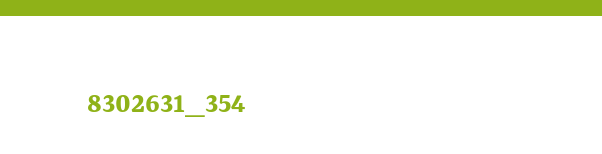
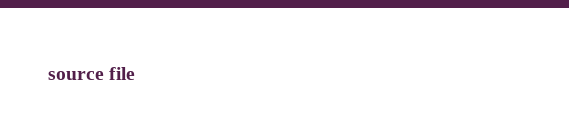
- 8302631_354
+ source file

